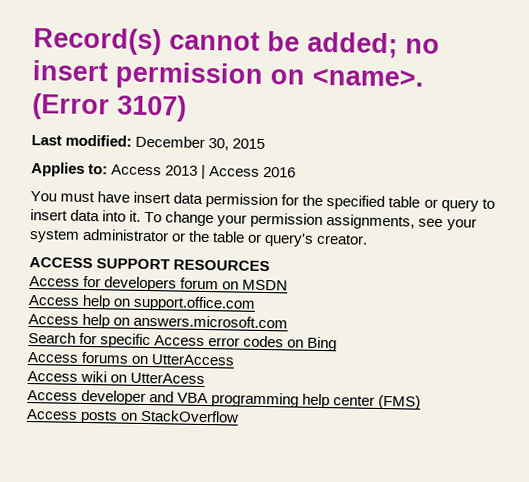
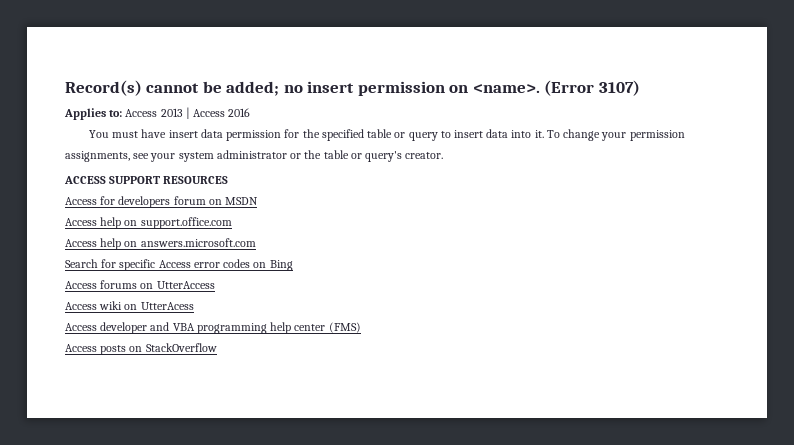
- Last modified: December 30, 2015

